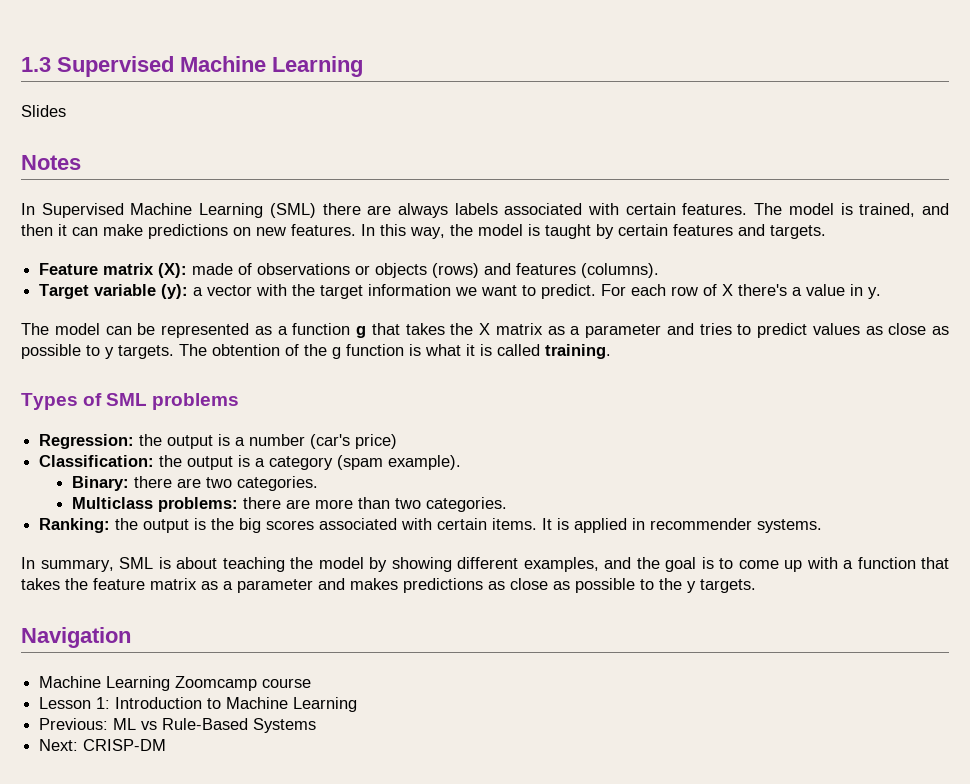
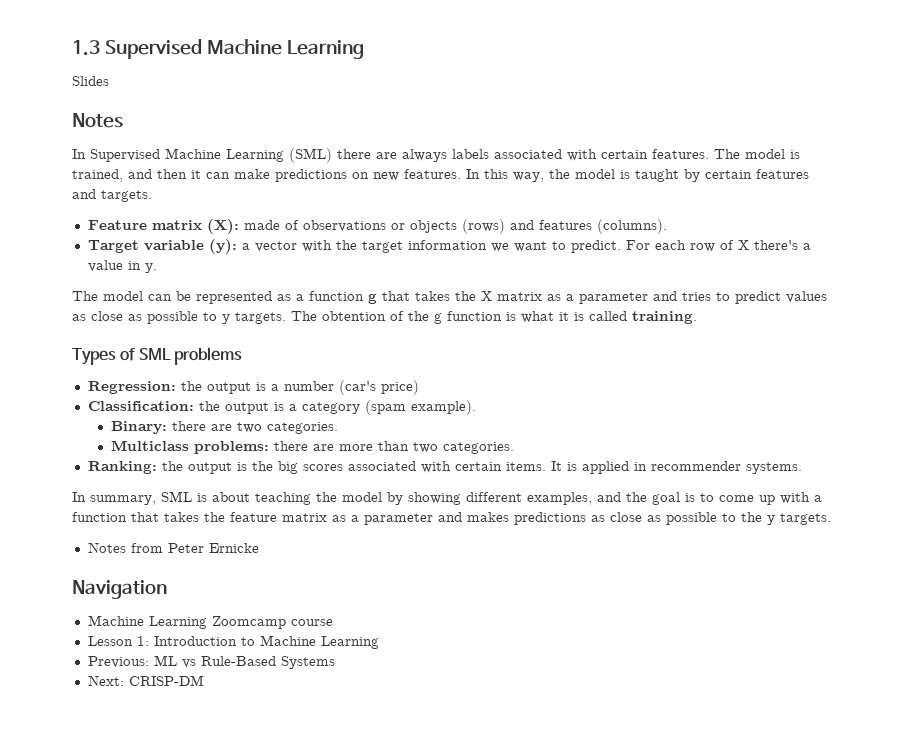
+ Notes from Peter Ernicke

